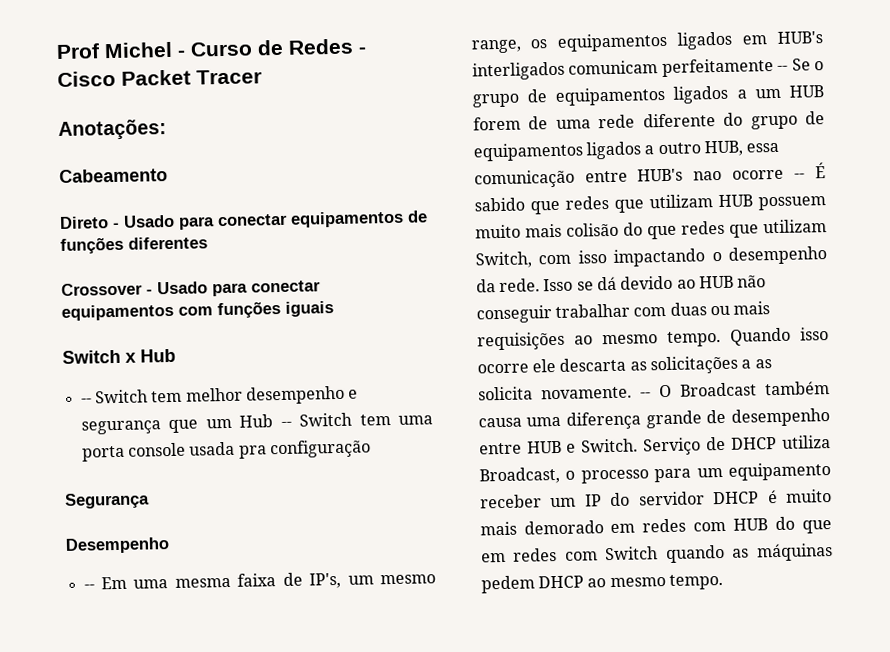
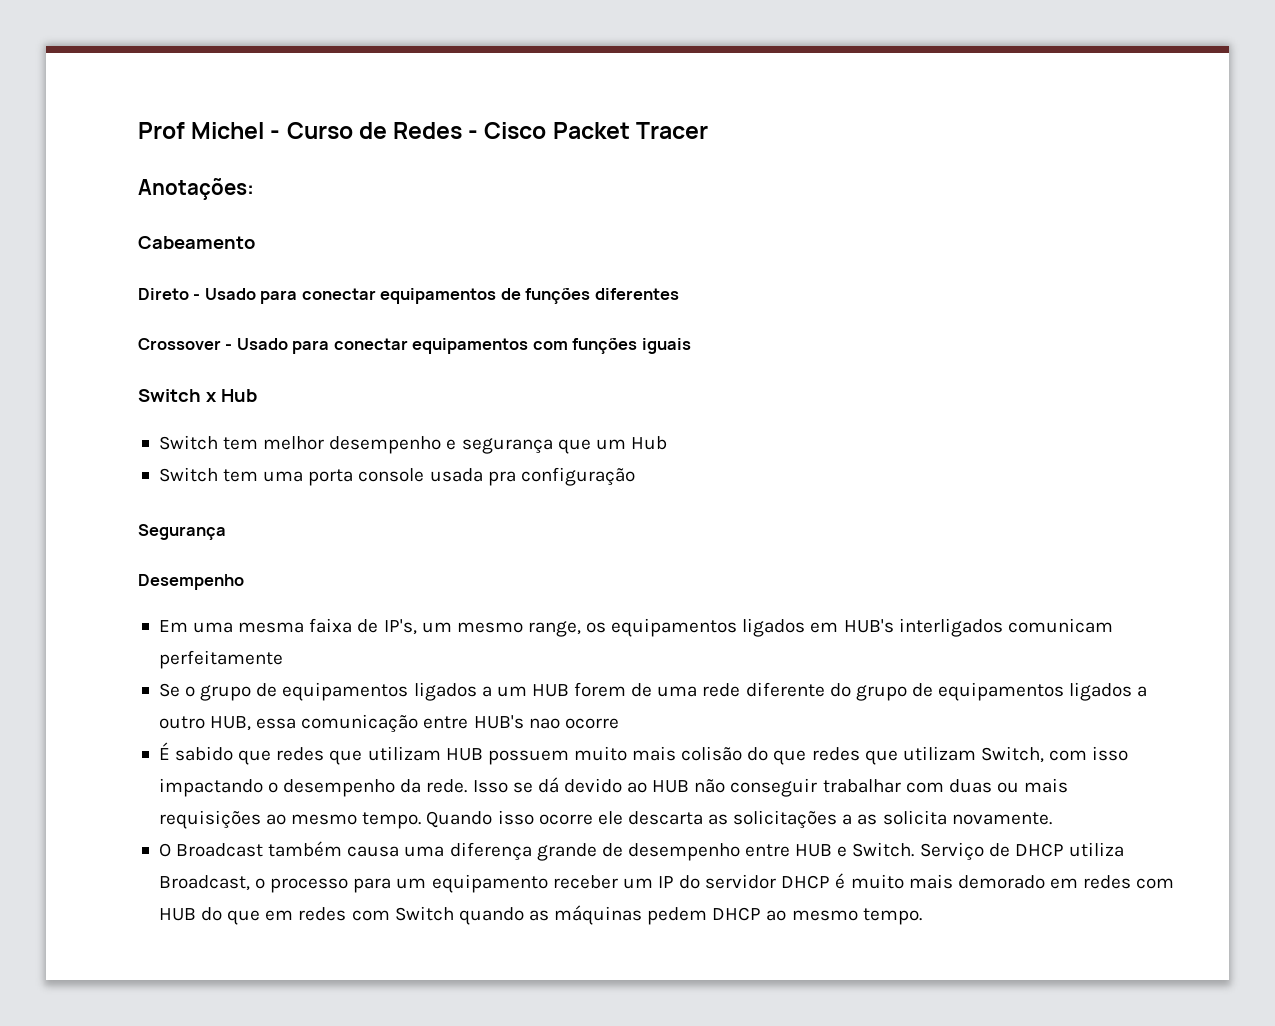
- -- Switch tem melhor desempenho e segurança que um Hub -- Switch tem uma porta console usada pra configuração
+ Switch tem melhor desempenho e segurança que um Hub
+ Switch tem uma porta console usada pra configuração
- -- Em uma mesma faixa de IP's, um mesmo range, os equipamentos ligados em HUB's interligados comunicam perfeitamente -- Se o grupo de equipamentos ligados a um HUB forem de uma rede diferente do grupo de equipamentos ligados a outro HUB, essa comunicação entre HUB's nao ocorre -- É sabido que redes que utilizam HUB possuem muito mais colisão do que redes que utilizam Switch, com isso impactando o desempenho da rede.
+ Em uma mesma faixa de IP's, um mesmo range, os equipamentos ligados em HUB's interligados comunicam perfeitamente
+ Se o grupo de equipamentos ligados a um HUB forem de uma rede diferente do grupo de equipamentos ligados a outro HUB, essa comunicação entre HUB's nao ocorre
+ É sabido que redes que utilizam HUB possuem muito mais colisão do que redes que utilizam Switch, com isso impactando o desempenho da rede.
- Quando isso ocorre ele descarta as solicitações a as solicita novamente. -- O Broadcast também causa uma diferença grande de desempenho entre HUB e Switch.
+ Quando isso ocorre ele descarta as solicitações a as solicita novamente.
+ O Broadcast também causa uma diferença grande de desempenho entre HUB e Switch.

